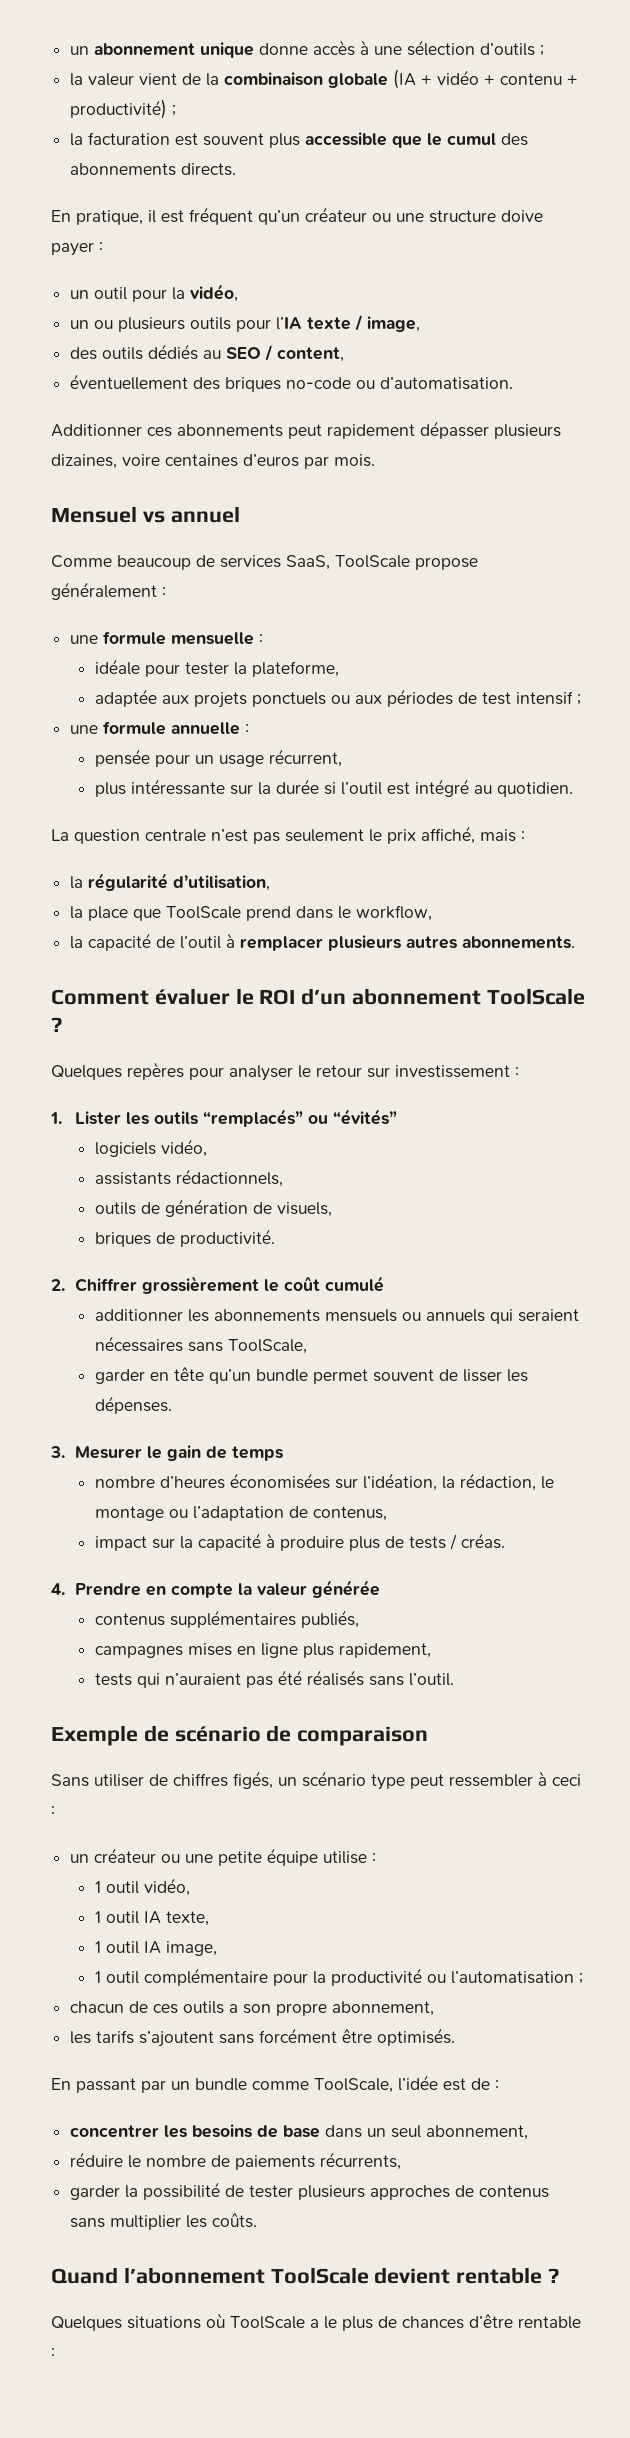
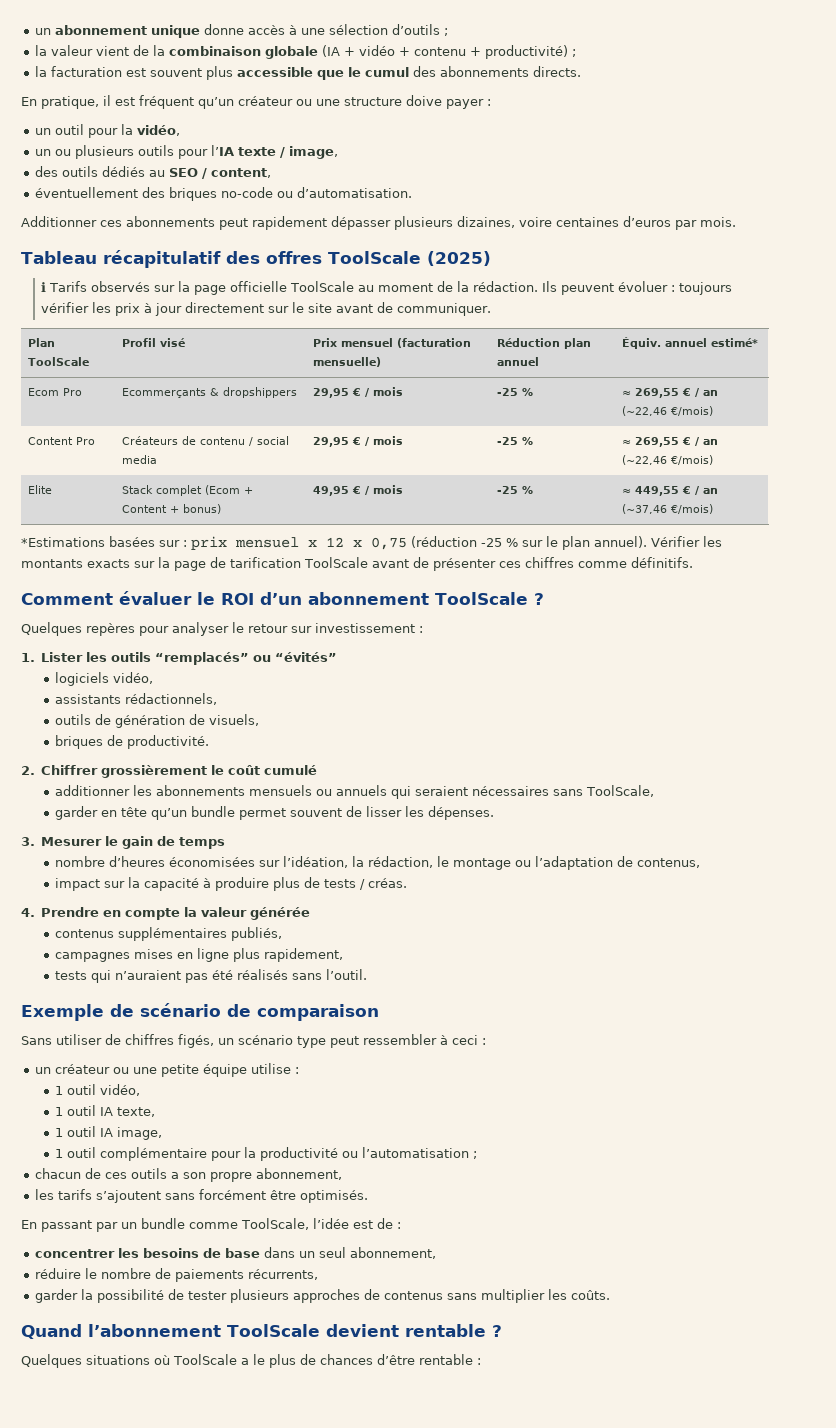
- Mensuel vs annuel
- Comme beaucoup de services SaaS, ToolScale propose généralement :
- une formule mensuelle :
- idéale pour tester la plateforme,
- adaptée aux projets ponctuels ou aux périodes de test intensif ;
- une formule annuelle :
- pensée pour un usage récurrent,
- plus intéressante sur la durée si l’outil est intégré au quotidien.
- La question centrale n’est pas seulement le prix affiché, mais :
- la régularité d’utilisation,
- la place que ToolScale prend dans le workflow,
- la capacité de l’outil à remplacer plusieurs autres abonnements.
+ Tableau récapitulatif des offres ToolScale (2025)
+ ℹ Tarifs observés sur la page officielle ToolScale au moment de la rédaction. Ils peuvent évoluer : toujours vérifier les prix à jour directement sur le site avant de communiquer.
+ Plan ToolScale | Profil visé | Prix mensuel (facturation mensuelle) | Réduction plan annuel | Équiv. annuel estimé*
+ Ecom Pro | Ecommerçants & dropshippers | 29,95 € / mois | -25 % | ≈ 269,55 € / an (~22,46 €/mois)
+ Content Pro | Créateurs de contenu / social media | 29,95 € / mois | -25 % | ≈ 269,55 € / an (~22,46 €/mois)
+ Elite | Stack complet (Ecom + Content + bonus) | 49,95 € / mois | -25 % | ≈ 449,55 € / an (~37,46 €/mois)
+ *Estimations basées sur : prix mensuel x 12 x 0,75 (réduction -25 % sur le plan annuel). Vérifier les montants exacts sur la page de tarification ToolScale avant de présenter ces chiffres comme définitifs.

